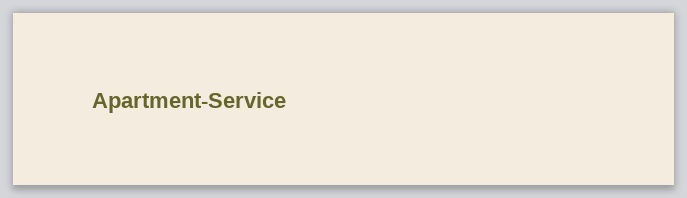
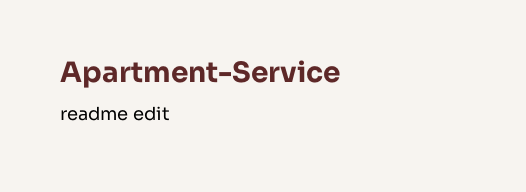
+ readme edit

